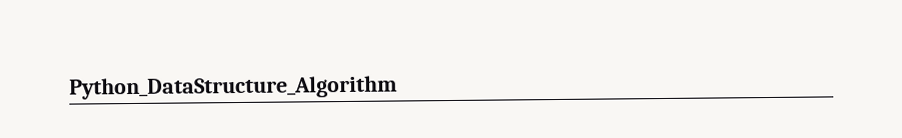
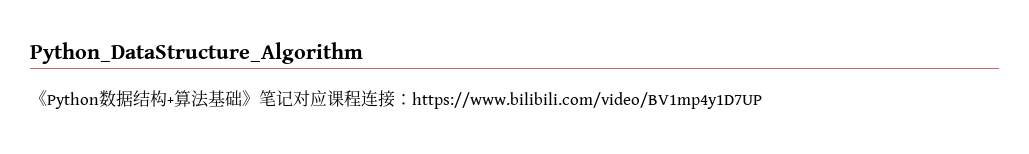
+ 《Python数据结构+算法基础》笔记对应课程连接：https://www.bilibili.com/video/BV1mp4y1D7UP

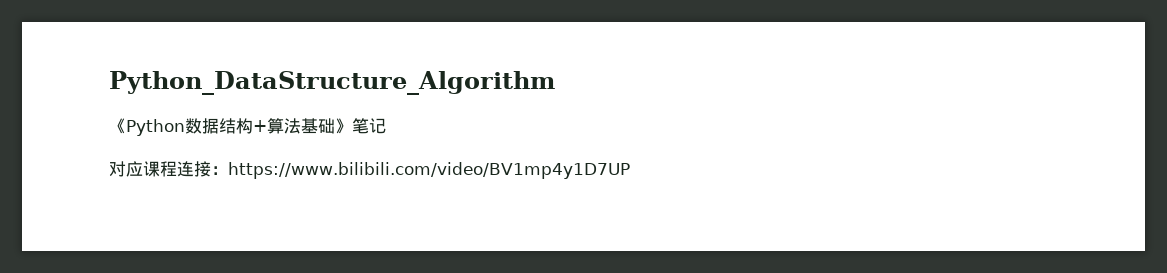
- 《Python数据结构+算法基础》笔记对应课程连接：https://www.bilibili.com/video/BV1mp4y1D7UP
+ 《Python数据结构+算法基础》笔记
+ 对应课程连接：https://www.bilibili.com/video/BV1mp4y1D7UP

